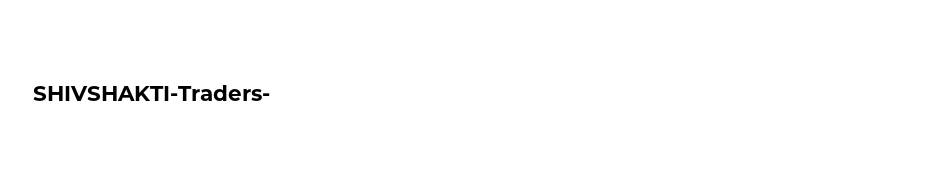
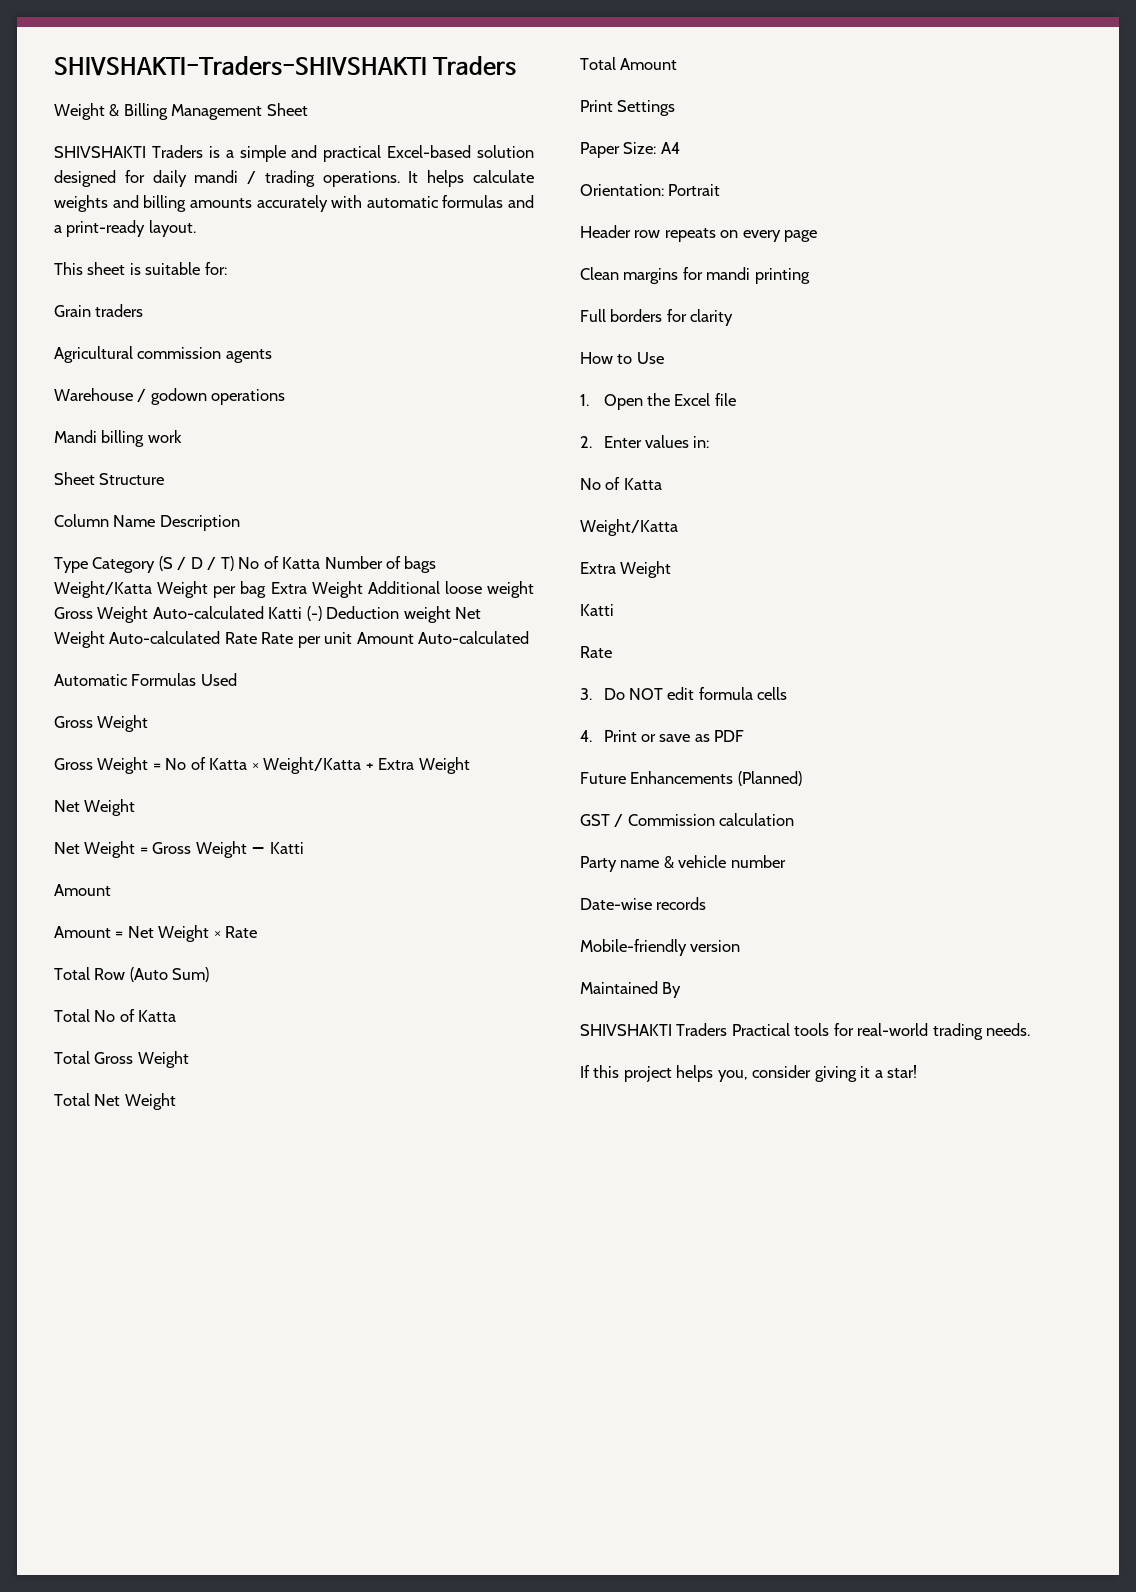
- SHIVSHAKTI-Traders-
+ SHIVSHAKTI-Traders-SHIVSHAKTI Traders
+ Weight & Billing Management Sheet
+ SHIVSHAKTI Traders is a simple and practical Excel-based solution designed for daily mandi / trading operations. It helps calculate weights and billing amounts accurately with automatic formulas and a print-ready layout.
+ This sheet is suitable for:
+ Grain traders
+ Agricultural commission agents
+ Warehouse / godown operations
+ Mandi billing work
+ Sheet Structure
+ Column Name Description
+ Type Category (S / D / T) No of Katta Number of bags Weight/Katta Weight per bag Extra Weight Additional loose weight Gross Weight Auto-calculated Katti (-) Deduction weight Net Weight Auto-calculated Rate Rate per unit Amount Auto-calculated
+ Automatic Formulas Used
+ Gross Weight
+ Gross Weight = No of Katta × Weight/Katta + Extra Weight
+ Net Weight
+ Net Weight = Gross Weight − Katti
+ Amount
+ Amount = Net Weight × Rate
+ Total Row (Auto Sum)
+ Total No of Katta
+ Total Gross Weight
+ Total Net Weight
+ Total Amount
+ Print Settings
+ Paper Size: A4
+ Orientation: Portrait
+ Header row repeats on every page
+ Clean margins for mandi printing
+ Full borders for clarity
+ How to Use
+ 1. Open the Excel file
+ 2. Enter values in:
+ No of Katta
+ Weight/Katta
+ Extra Weight
+ Katti
+ Rate
+ 3. Do NOT edit formula cells
+ 4. Print or save as PDF
+ Future Enhancements (Planned)
+ GST / Commission calculation
+ Party name & vehicle number
+ Date-wise records
+ Mobile-friendly version
+ Maintained By
+ SHIVSHAKTI Traders Practical tools for real-world trading needs.
+ If this project helps you, consider giving it a star!

